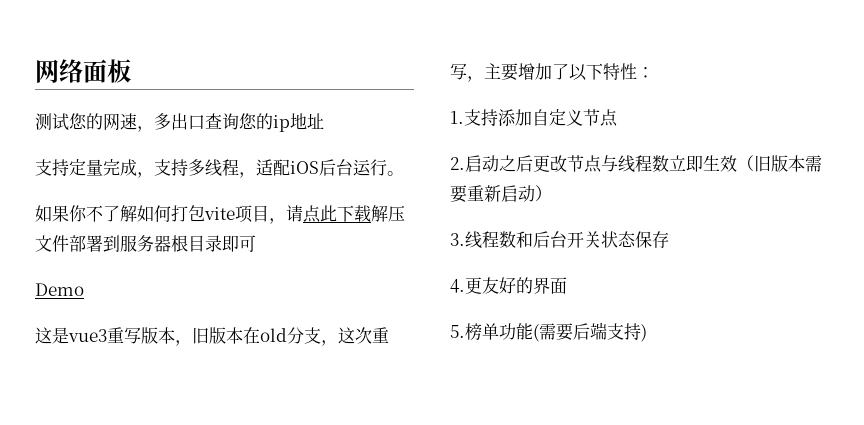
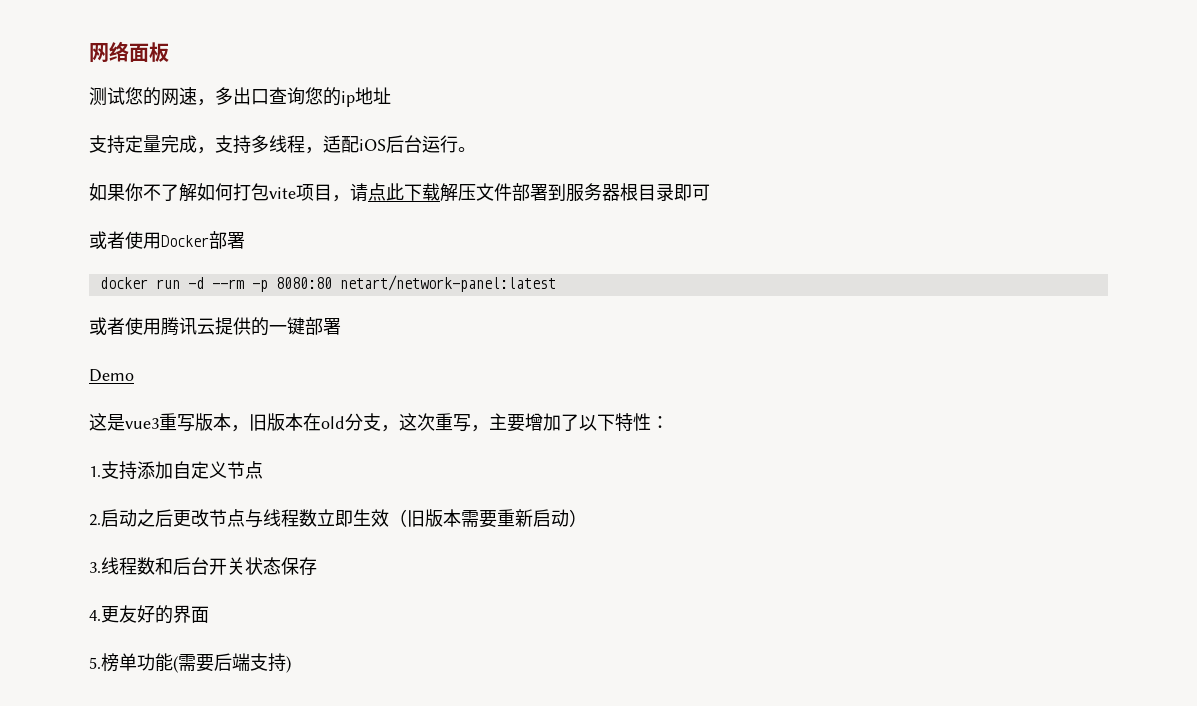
+ 或者使用Docker部署
+ docker run -d --rm -p 8080:80 netart/network-panel:latest
+ 或者使用腾讯云提供的一键部署

